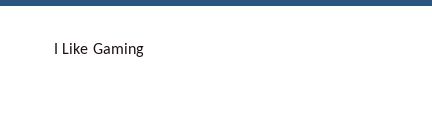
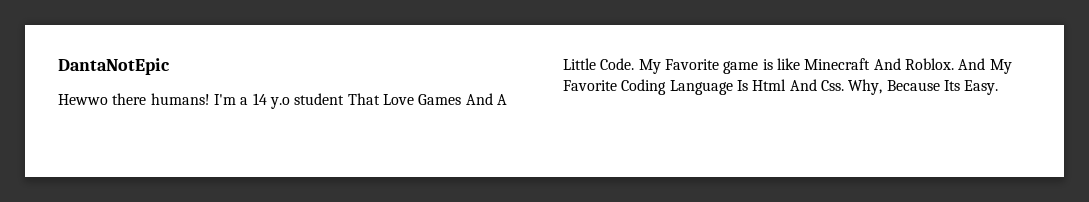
- I Like Gaming
+ DantaNotEpic
+ Hewwo there humans! I'm a 14 y.o student That Love Games And A Little Code. My Favorite game is like Minecraft And Roblox. And My Favorite Coding Language Is Html And Css. Why, Because Its Easy.

